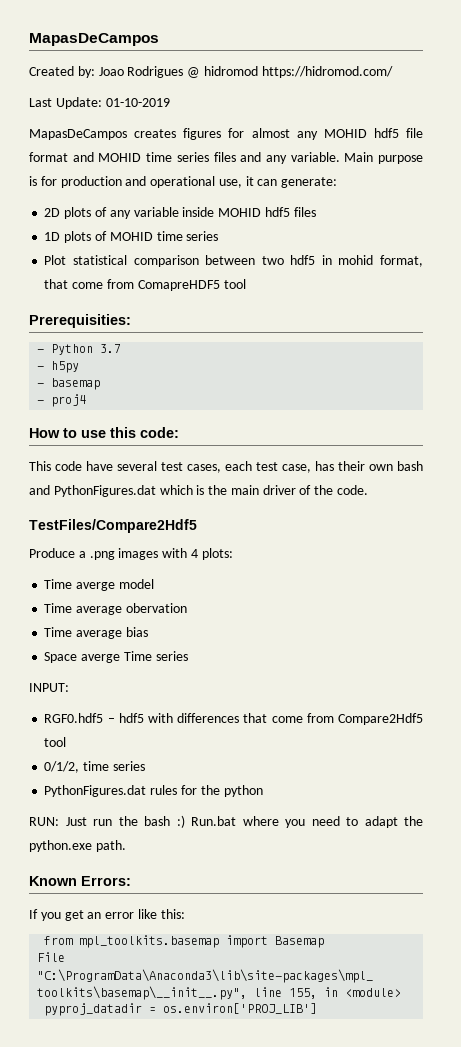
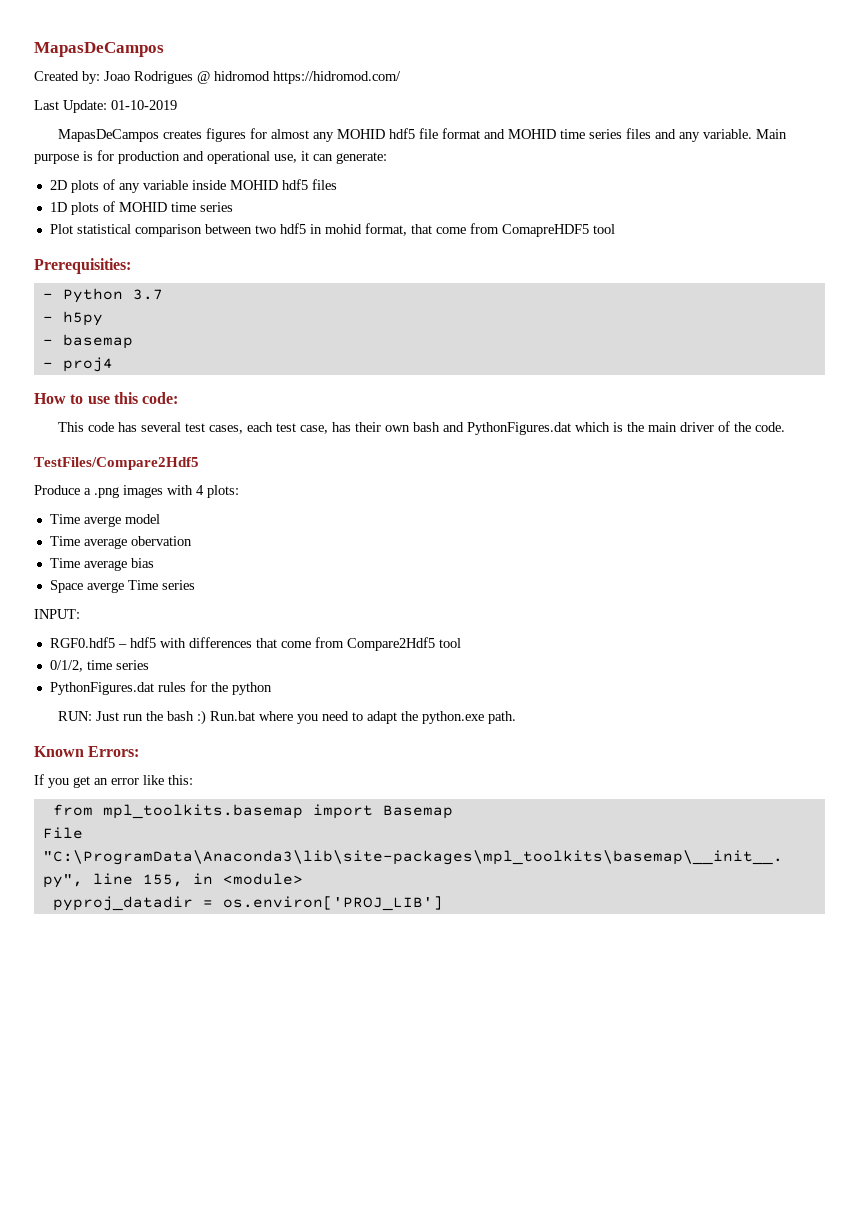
- This code have several test cases, each test case, has their own bash and PythonFigures.dat which is the main driver of the code.
+ This code has several test cases, each test case, has their own bash and PythonFigures.dat which is the main driver of the code.

